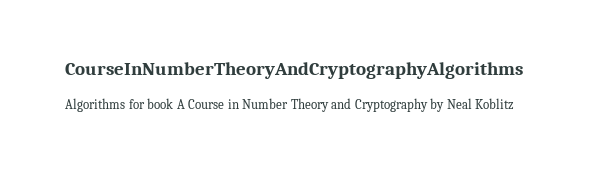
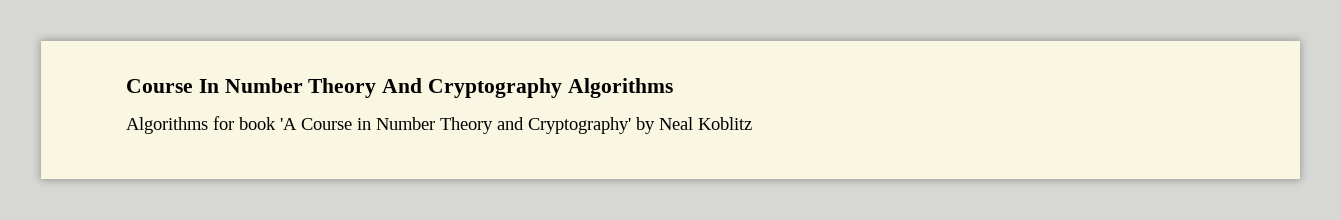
- CourseInNumberTheoryAndCryptographyAlgorithms
+ Course In Number Theory And Cryptography Algorithms
- Algorithms for book A Course in Number Theory and Cryptography by Neal Koblitz
+ Algorithms for book 'A Course in Number Theory and Cryptography' by Neal Koblitz

